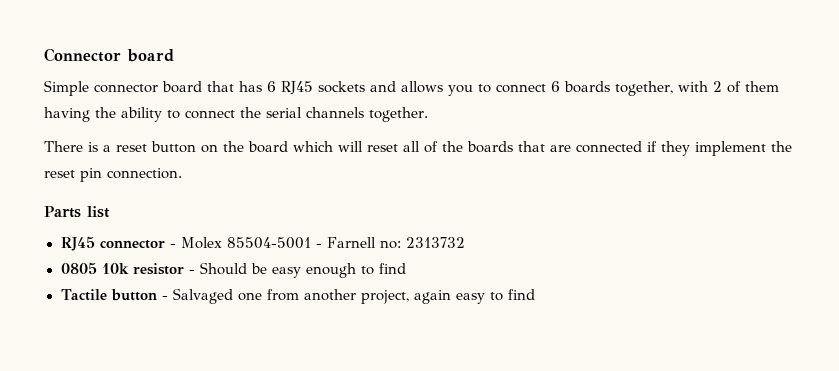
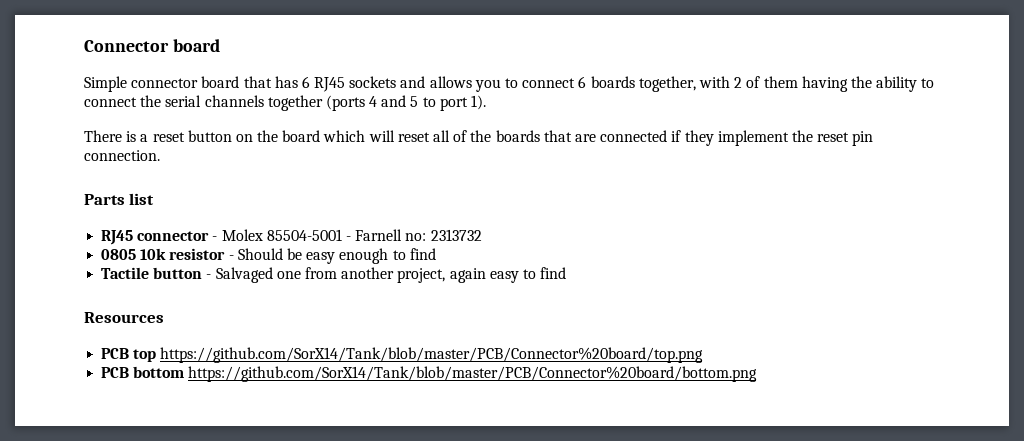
- Simple connector board that has 6 RJ45 sockets and allows you to connect 6 boards together, with 2 of them having the ability to connect the serial channels together.
+ Simple connector board that has 6 RJ45 sockets and allows you to connect 6 boards together, with 2 of them having the ability to connect the serial channels together (ports 4 and 5 to port 1).
+ Resources
+ PCB top https://github.com/SorX14/Tank/blob/master/PCB/Connector%20board/top.png
+ PCB bottom https://github.com/SorX14/Tank/blob/master/PCB/Connector%20board/bottom.png

